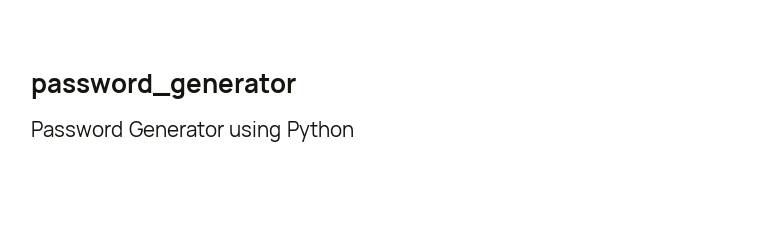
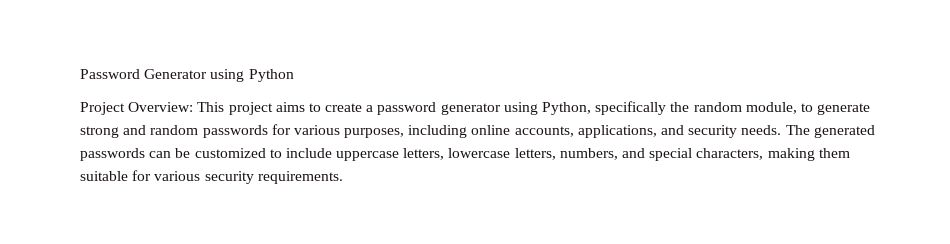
- password_generator
+ Project Overview: This project aims to create a password generator using Python, specifically the random module, to generate strong and random passwords for various purposes, including online accounts, applications, and security needs. The generated passwords can be customized to include uppercase letters, lowercase letters, numbers, and special characters, making them suitable for various security requirements.

